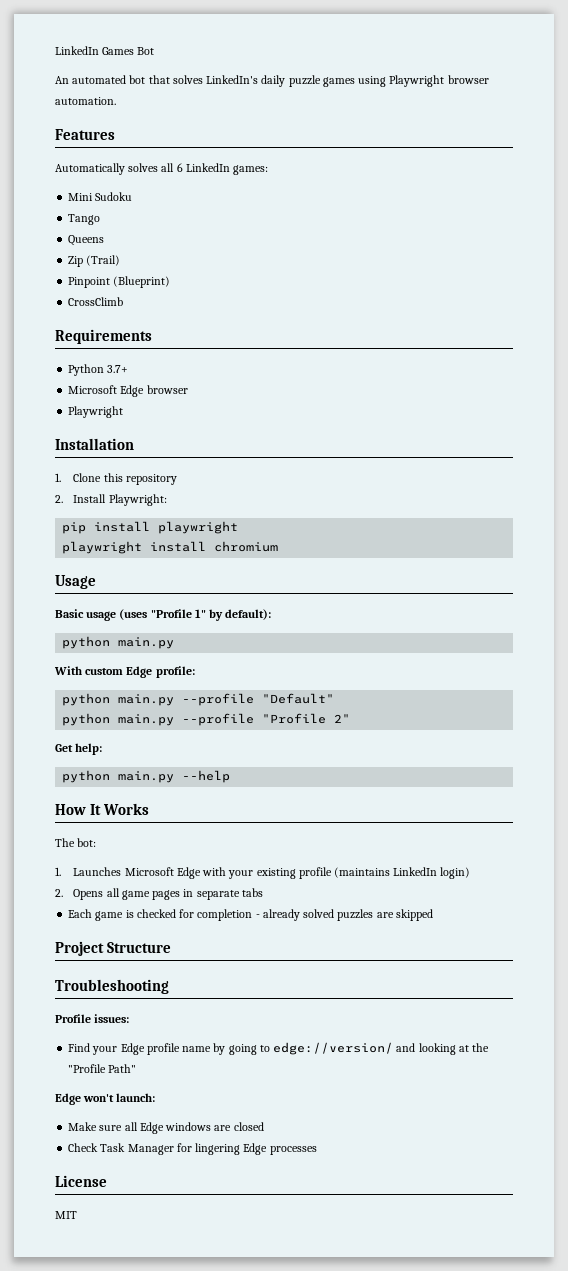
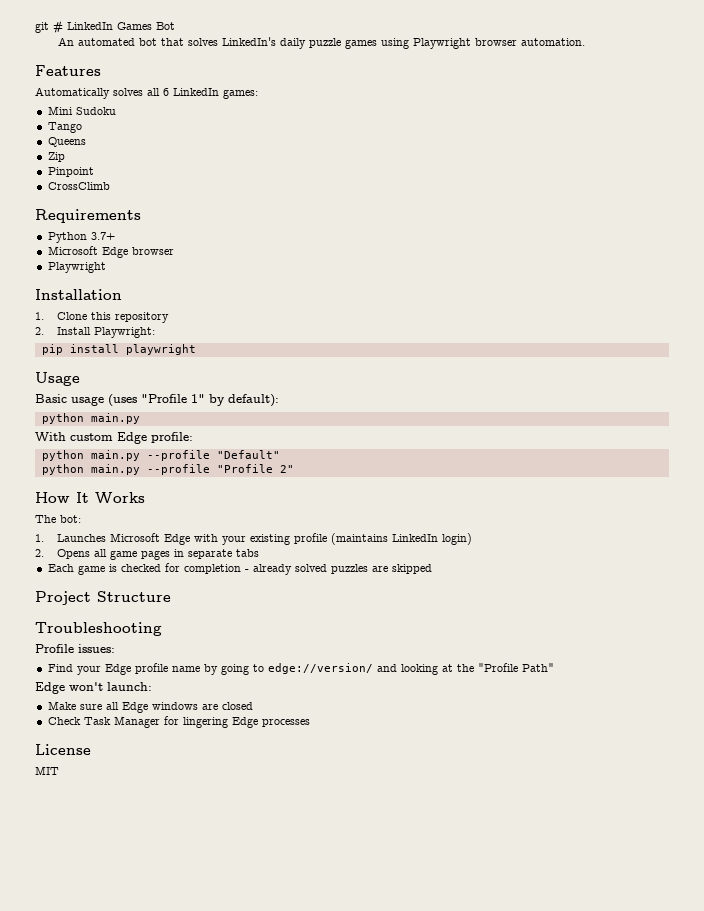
- LinkedIn Games Bot
+ git # LinkedIn Games Bot
- Zip (Trail)
+ Zip
- Pinpoint (Blueprint)
+ Pinpoint
- playwright install chromium
- Get help:
- python main.py --help

